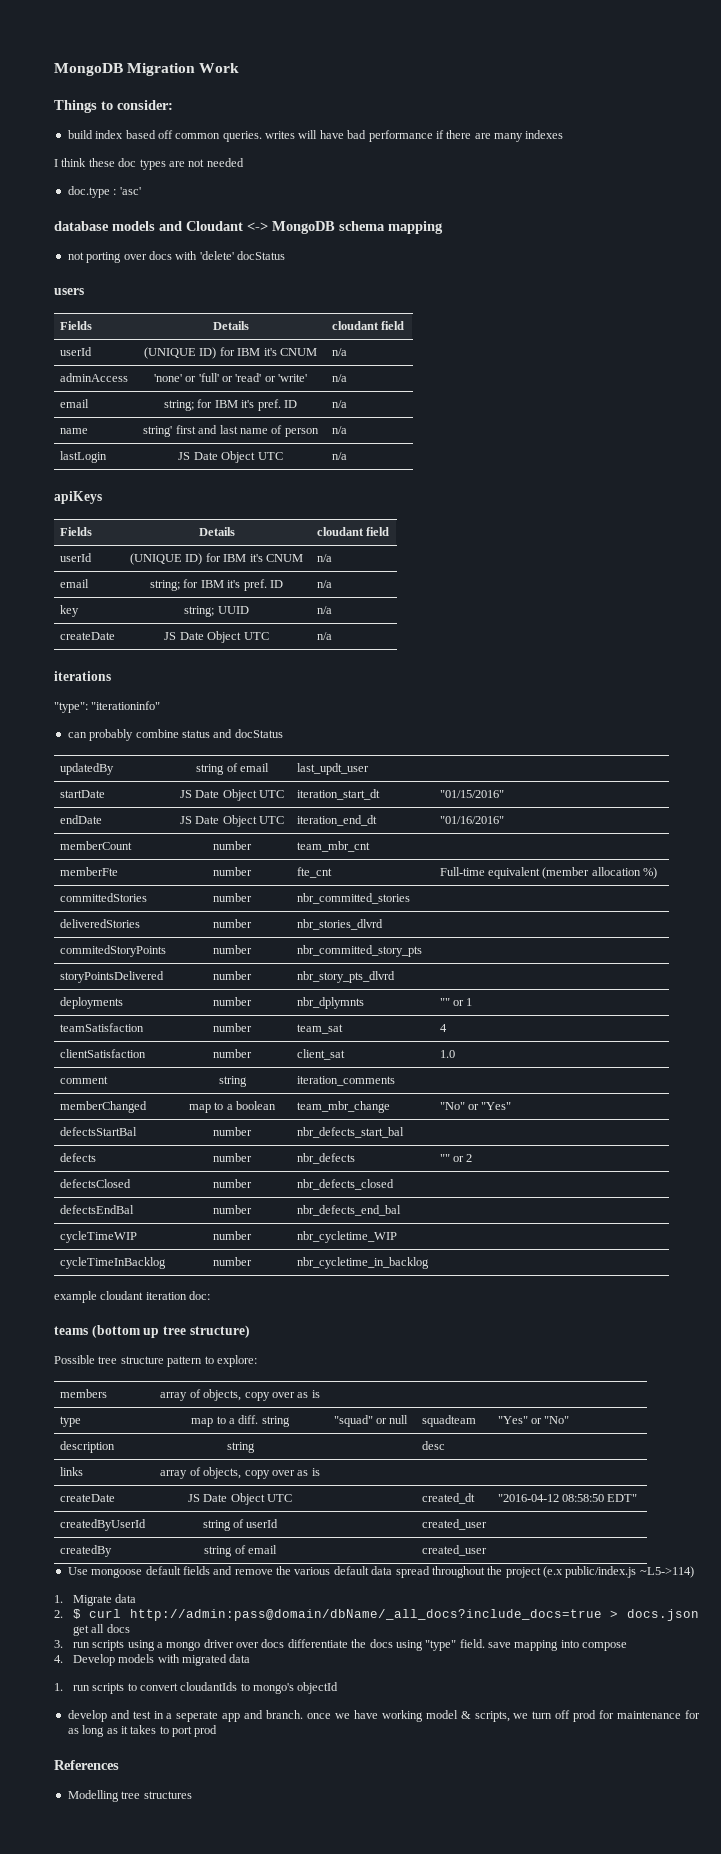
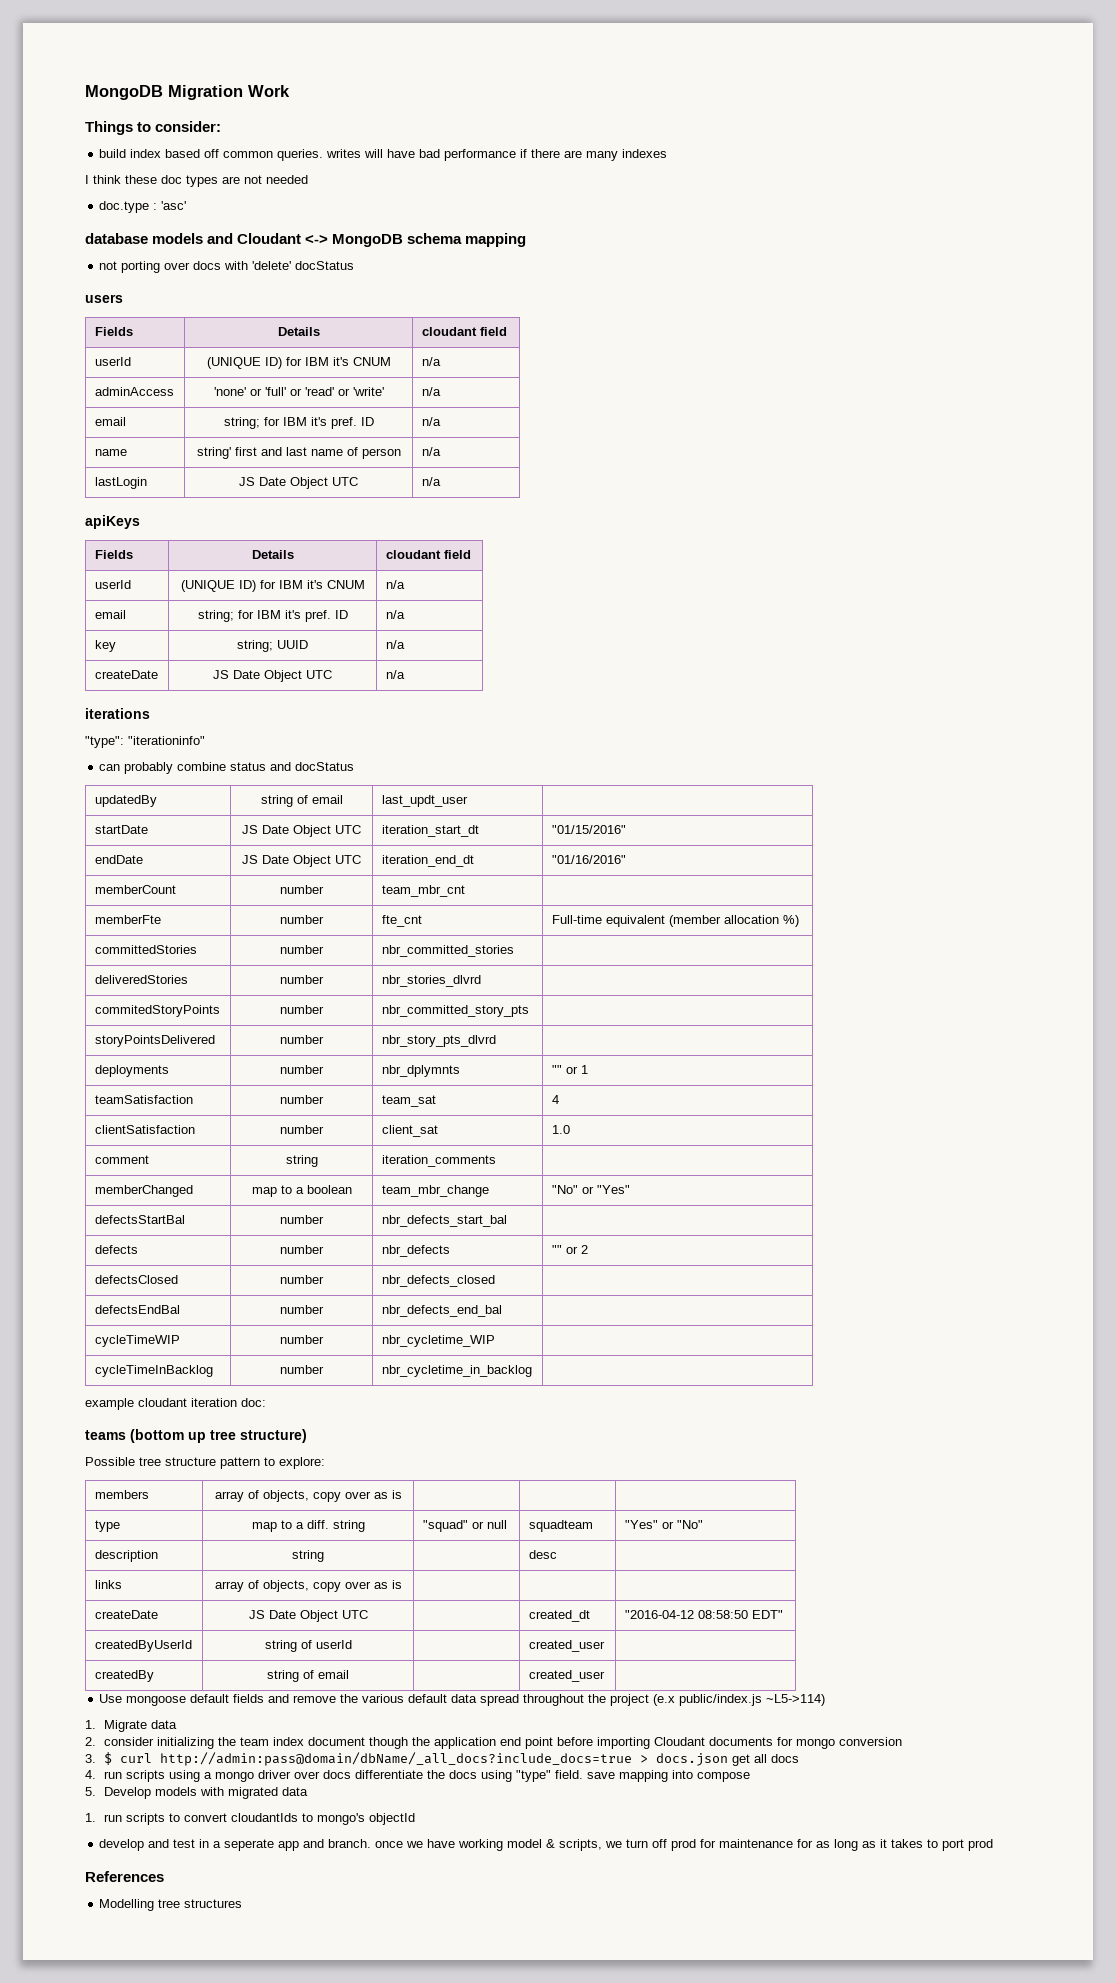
- 2. $ curl http://admin:pass@domain/dbName/_all_docs?include_docs=true > docs.json get all docs
+ 2. consider initializing the team index document though the application end point before importing Cloudant documents for mongo conversion
+ 3. $ curl http://admin:pass@domain/dbName/_all_docs?include_docs=true > docs.json get all docs
- 3. run scripts using a mongo driver over docs differentiate the docs using "type" field. save mapping into compose
+ 4. run scripts using a mongo driver over docs differentiate the docs using "type" field. save mapping into compose
- 4. Develop models with migrated data
+ 5. Develop models with migrated data

